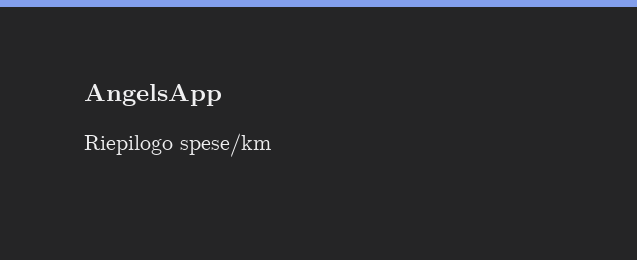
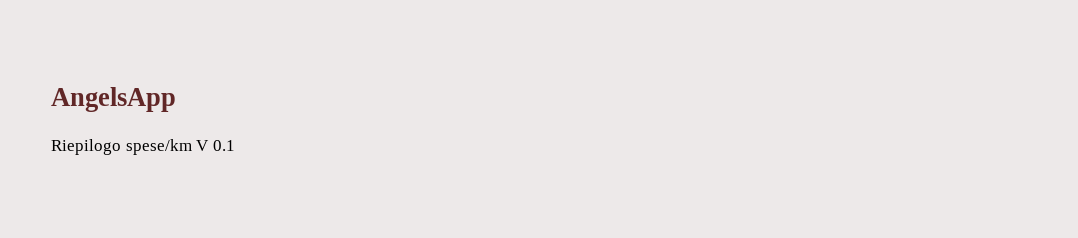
- Riepilogo spese/km
+ Riepilogo spese/km V 0.1

